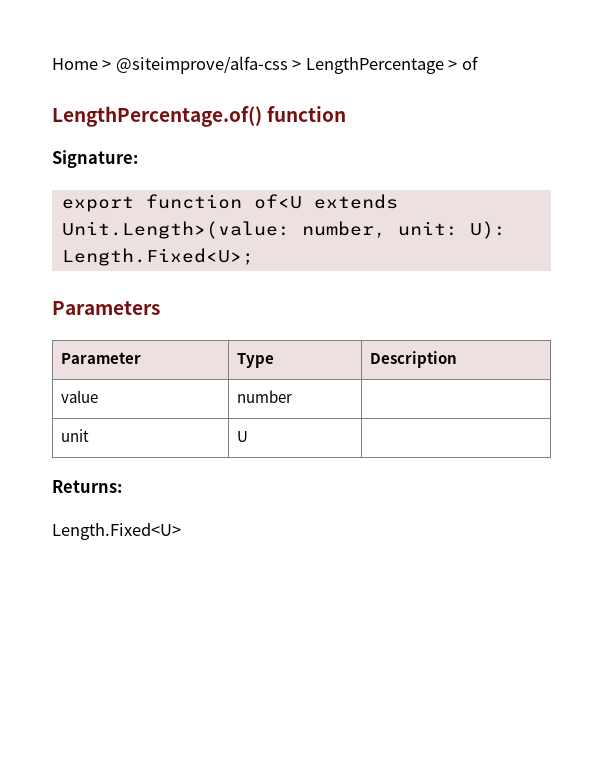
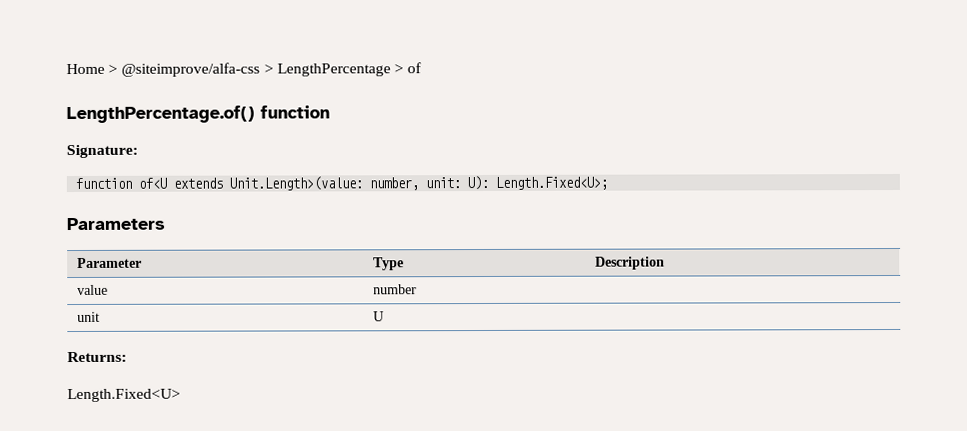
- export function of<U extends Unit.Length>(value: number, unit: U): Length.Fixed<U>;
+ function of<U extends Unit.Length>(value: number, unit: U): Length.Fixed<U>;

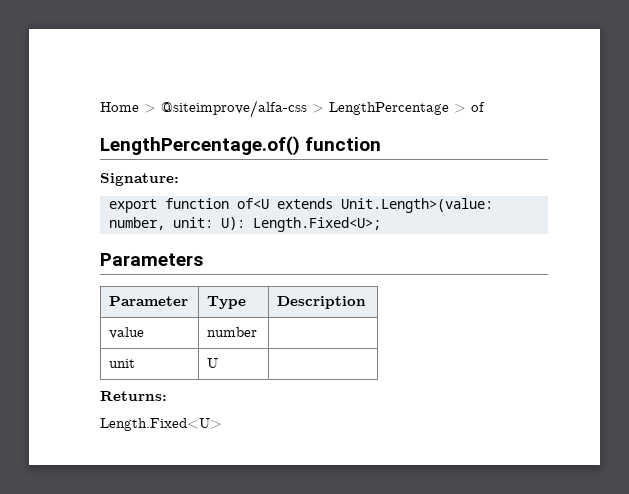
- function of<U extends Unit.Length>(value: number, unit: U): Length.Fixed<U>;
+ export function of<U extends Unit.Length>(value: number, unit: U): Length.Fixed<U>;

